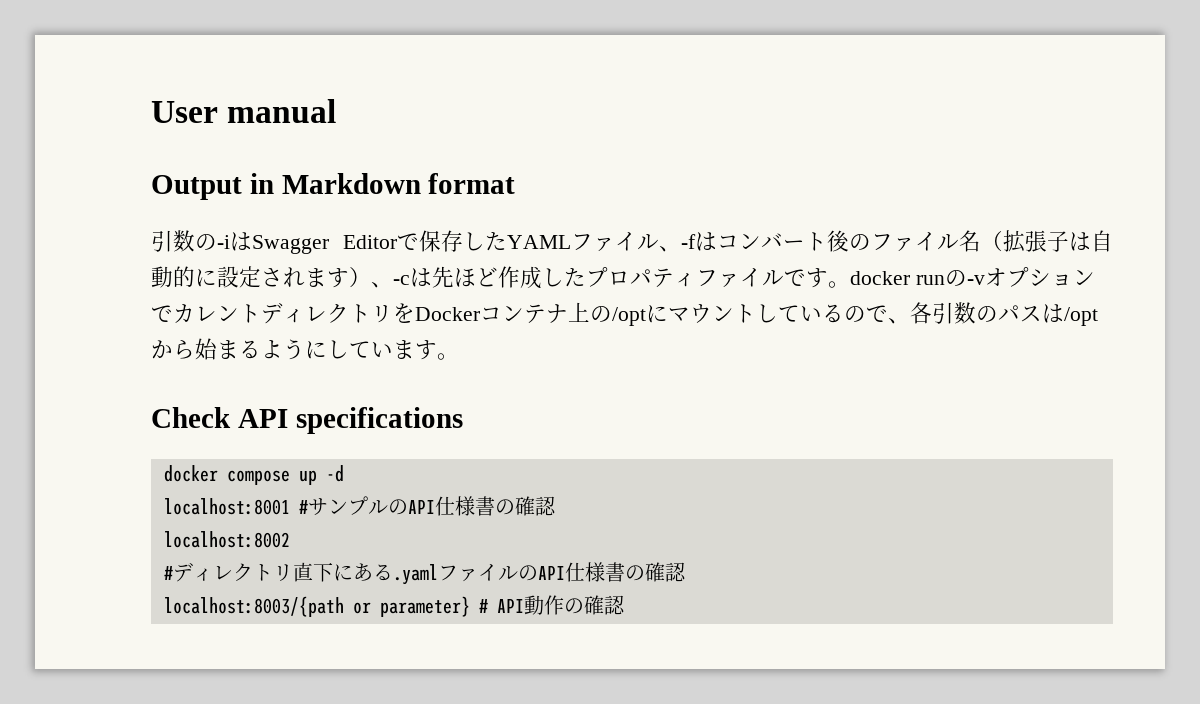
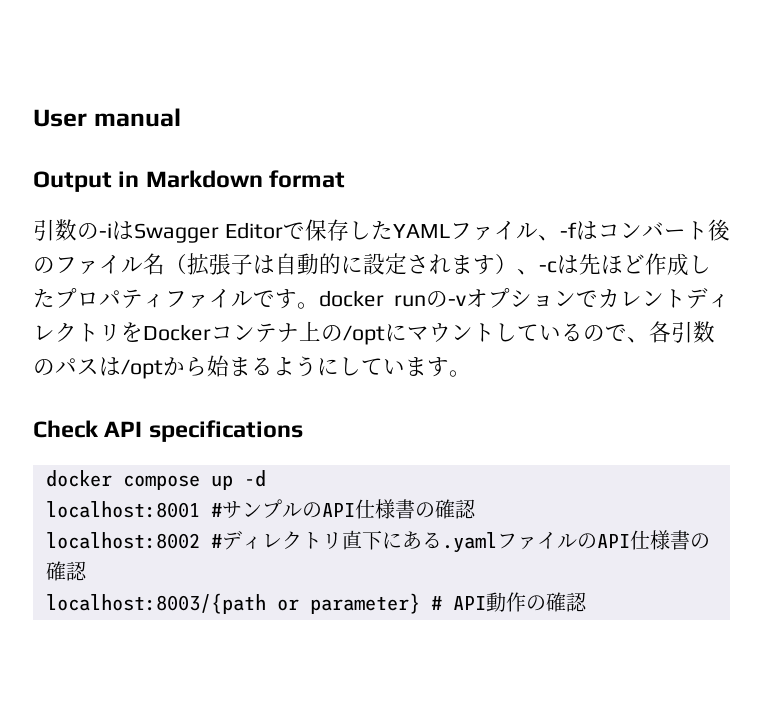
- localhost:8002
- #ディレクトリ直下にある.yamlファイルのAPI仕様書の確認
+ localhost:8002 #ディレクトリ直下にある.yamlファイルのAPI仕様書の確認

